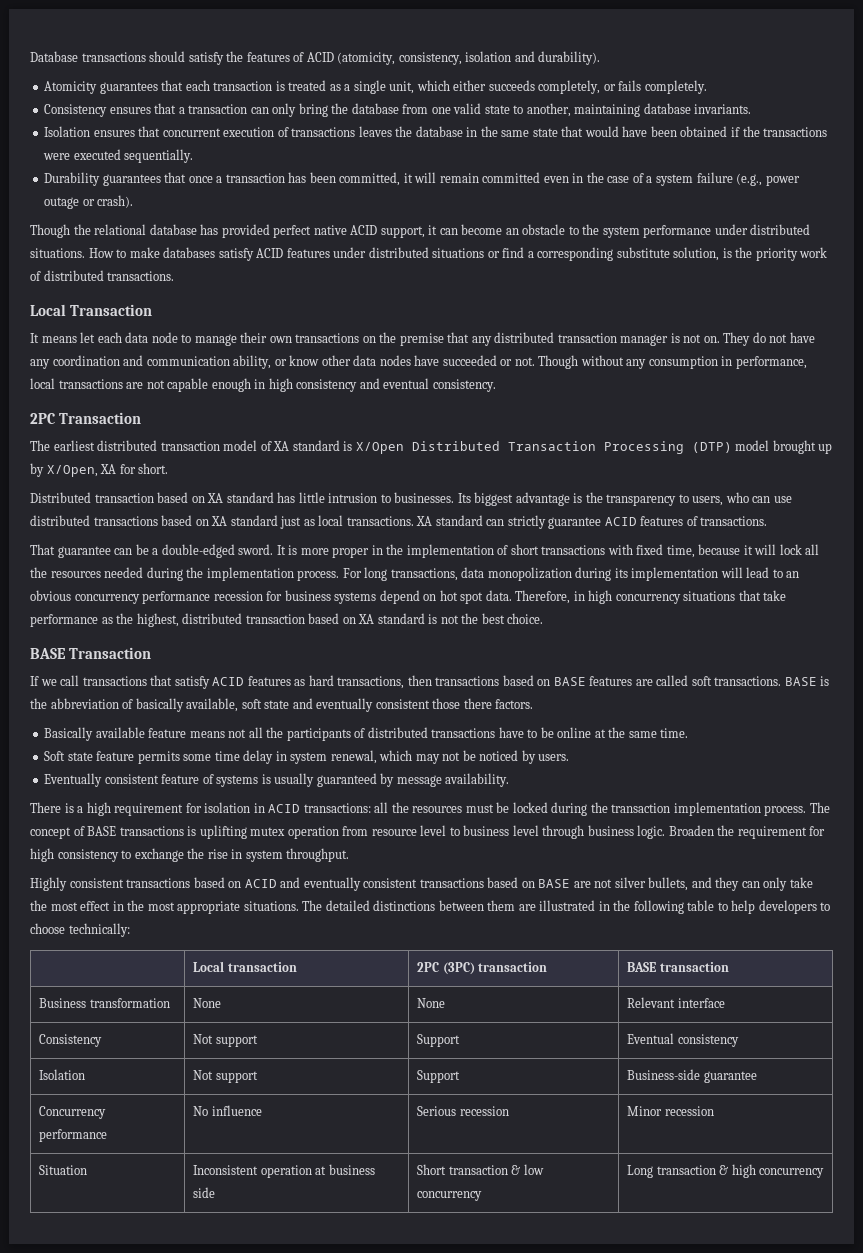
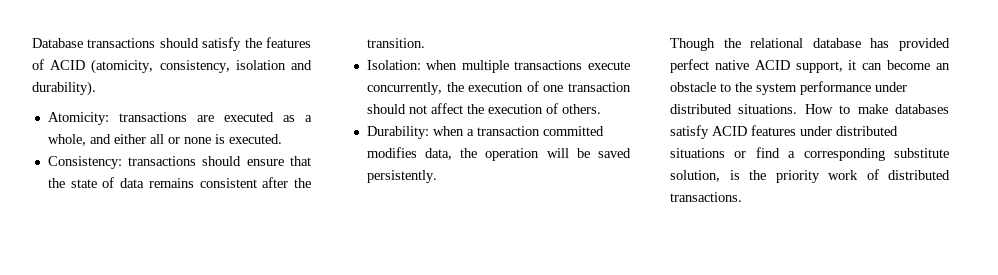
- Atomicity guarantees that each transaction is treated as a single unit, which either succeeds completely, or fails completely.
- Consistency ensures that a transaction can only bring the database from one valid state to another, maintaining database invariants.
- Isolation ensures that concurrent execution of transactions leaves the database in the same state that would have been obtained if the transactions were executed sequentially.
- Durability guarantees that once a transaction has been committed, it will remain committed even in the case of a system failure (e.g., power outage or crash).
+ Atomicity: transactions are executed as a whole, and either all or none is executed.
+ Consistency: transactions should ensure that the state of data remains consistent after the transition.
+ Isolation: when multiple transactions execute concurrently, the execution of one transaction should not affect the execution of others.
+ Durability: when a transaction committed modifies data, the operation will be saved persistently.
- Local Transaction
- It means let each data node to manage their own transactions on the premise that any distributed transaction manager is not on. They do not have any coordination and communication ability, or know other data nodes have succeeded or not. Though without any consumption in performance, local transactions are not capable enough in high consistency and eventual consistency.
- 2PC Transaction
- The earliest distributed transaction model of XA standard is X/Open Distributed Transaction Processing (DTP) model brought up by X/Open, XA for short.
- Distributed transaction based on XA standard has little intrusion to businesses. Its biggest advantage is the transparency to users, who can use distributed transactions based on XA standard just as local transactions. XA standard can strictly guarantee ACID features of transactions.
- That guarantee can be a double-edged sword. It is more proper in the implementation of short transactions with fixed time, because it will lock all the resources needed during the implementation process. For long transactions, data monopolization during its implementation will lead to an obvious concurrency performance recession for business systems depend on hot spot data. Therefore, in high concurrency situations that take performance as the highest, distributed transaction based on XA standard is not the best choice.
- BASE Transaction
- If we call transactions that satisfy ACID features as hard transactions, then transactions based on BASE features are called soft transactions. BASE is the abbreviation of basically available, soft state and eventually consistent those there factors.
- Basically available feature means not all the participants of distributed transactions have to be online at the same time.
- Soft state feature permits some time delay in system renewal, which may not be noticed by users.
- Eventually consistent feature of systems is usually guaranteed by message availability.
- There is a high requirement for isolation in ACID transactions: all the resources must be locked during the transaction implementation process. The concept of BASE transactions is uplifting mutex operation from resource level to business level through business logic. Broaden the requirement for high consistency to exchange the rise in system throughput.
- Highly consistent transactions based on ACID and eventually consistent transactions based on BASE are not silver bullets, and they can only take the most effect in the most appropriate situations. The detailed distinctions between them are illustrated in the following table to help developers to choose technically:
- | Local transaction | 2PC (3PC) transaction | BASE transaction
- Business transformation | None | None | Relevant interface
- Consistency | Not support | Support | Eventual consistency
- Isolation | Not support | Support | Business-side guarantee
- Concurrency performance | No influence | Serious recession | Minor recession
- Situation | Inconsistent operation at business side | Short transaction & low concurrency | Long transaction & high concurrency

